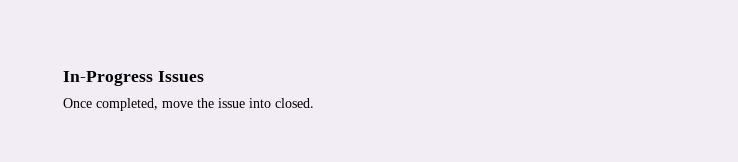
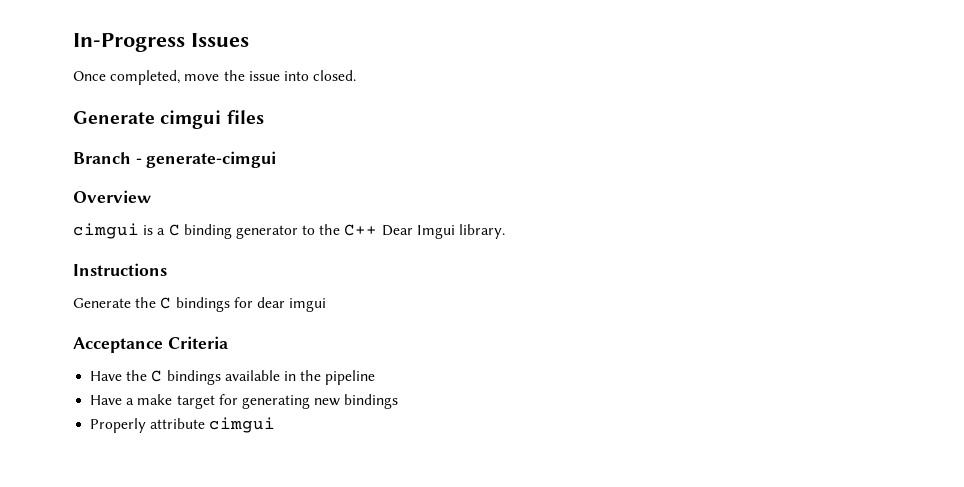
+ Generate cimgui files
+ Branch - generate-cimgui
+ Overview
+ cimgui is a C binding generator to the C++ Dear Imgui library.
+ Instructions
+ Generate the C bindings for dear imgui
+ Acceptance Criteria
+ Have the C bindings available in the pipeline
+ Have a make target for generating new bindings
+ Properly attribute cimgui

